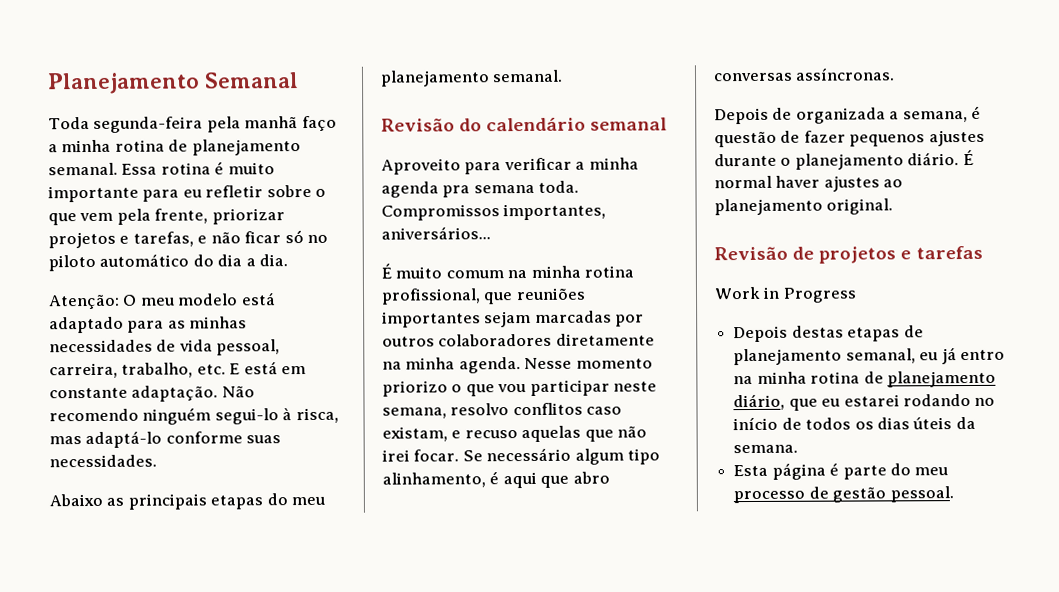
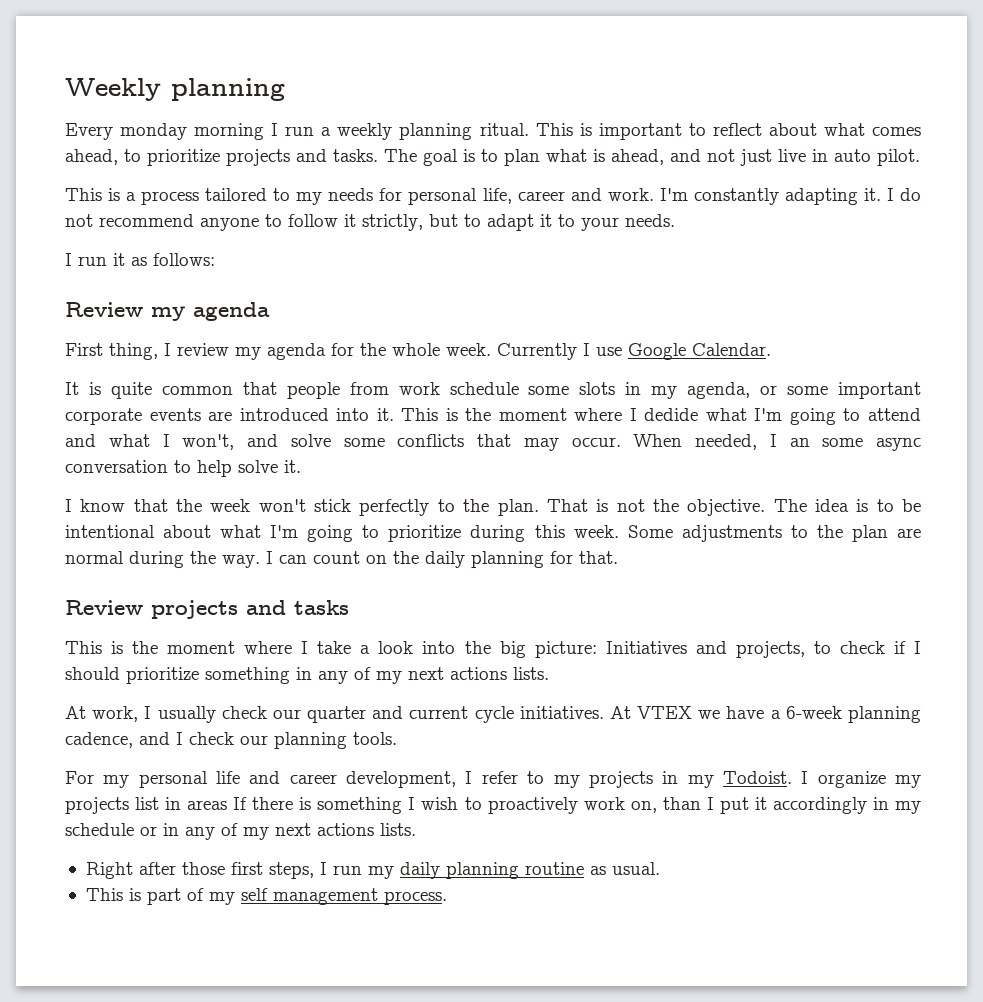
- Planejamento Semanal
- Toda segunda-feira pela manhã faço a minha rotina de planejamento semanal. Essa rotina é muito importante para eu refletir sobre o que vem pela frente, priorizar projetos e tarefas, e não ficar só no piloto automático do dia a dia.
- Atenção: O meu modelo está adaptado para as minhas necessidades de vida pessoal, carreira, trabalho, etc. E está em constante adaptação. Não recomendo ninguém segui-lo à risca, mas adaptá-lo conforme suas necessidades.
- Abaixo as principais etapas do meu planejamento semanal.
- Revisão do calendário semanal
- Aproveito para verificar a minha agenda pra semana toda. Compromissos importantes, aniversários...
- É muito comum na minha rotina profissional, que reuniões importantes sejam marcadas por outros colaboradores diretamente na minha agenda. Nesse momento priorizo o que vou participar neste semana, resolvo conflitos caso existam, e recuso aquelas que não irei focar. Se necessário algum tipo alinhamento, é aqui que abro conversas assíncronas.
- Depois de organizada a semana, é questão de fazer pequenos ajustes durante o planejamento diário. É normal haver ajustes ao planejamento original.
- Revisão de projetos e tarefas
- Work in Progress
- Depois destas etapas de planejamento semanal, eu já entro na minha rotina de planejamento diário, que eu estarei rodando no início de todos os dias úteis da semana.
- Esta página é parte do meu processo de gestão pessoal.
+ Weekly planning
+ Every monday morning I run a weekly planning ritual. This is important to reflect about what comes ahead, to prioritize projects and tasks. The goal is to plan what is ahead, and not just live in auto pilot.
+ This is a process tailored to my needs for personal life, career and work. I'm constantly adapting it. I do not recommend anyone to follow it strictly, but to adapt it to your needs.
+ I run it as follows:
+ Review my agenda
+ First thing, I review my agenda for the whole week. Currently I use Google Calendar.
+ It is quite common that people from work schedule some slots in my agenda, or some important corporate events are introduced into it. This is the moment where I dedide what I'm going to attend and what I won't, and solve some conflicts that may occur. When needed, I an some async conversation to help solve it.
+ I know that the week won't stick perfectly to the plan. That is not the objective. The idea is to be intentional about what I'm going to prioritize during this week. Some adjustments to the plan are normal during the way. I can count on the daily planning for that.
+ Review projects and tasks
+ This is the moment where I take a look into the big picture: Initiatives and projects, to check if I should prioritize something in any of my next actions lists.
+ At work, I usually check our quarter and current cycle initiatives. At VTEX we have a 6-week planning cadence, and I check our planning tools.
+ For my personal life and career development, I refer to my projects in my Todoist. I organize my projects list in areas If there is something I wish to proactively work on, than I put it accordingly in my schedule or in any of my next actions lists.
+ Right after those first steps, I run my daily planning routine as usual.
+ This is part of my self management process.

